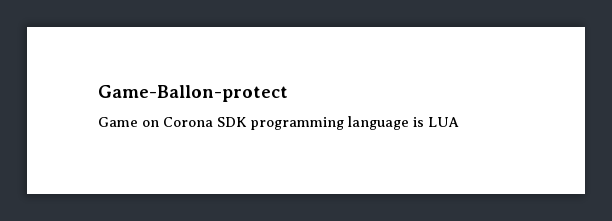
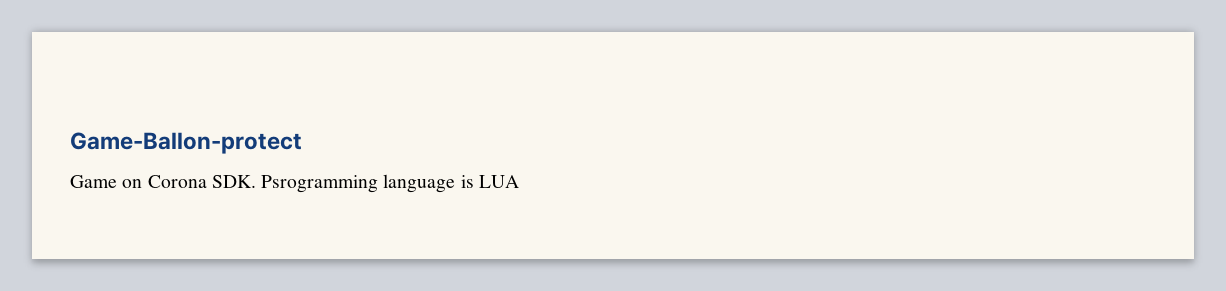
- Game on Corona SDK programming language is LUA
+ Game on Corona SDK. Psrogramming language is LUA

